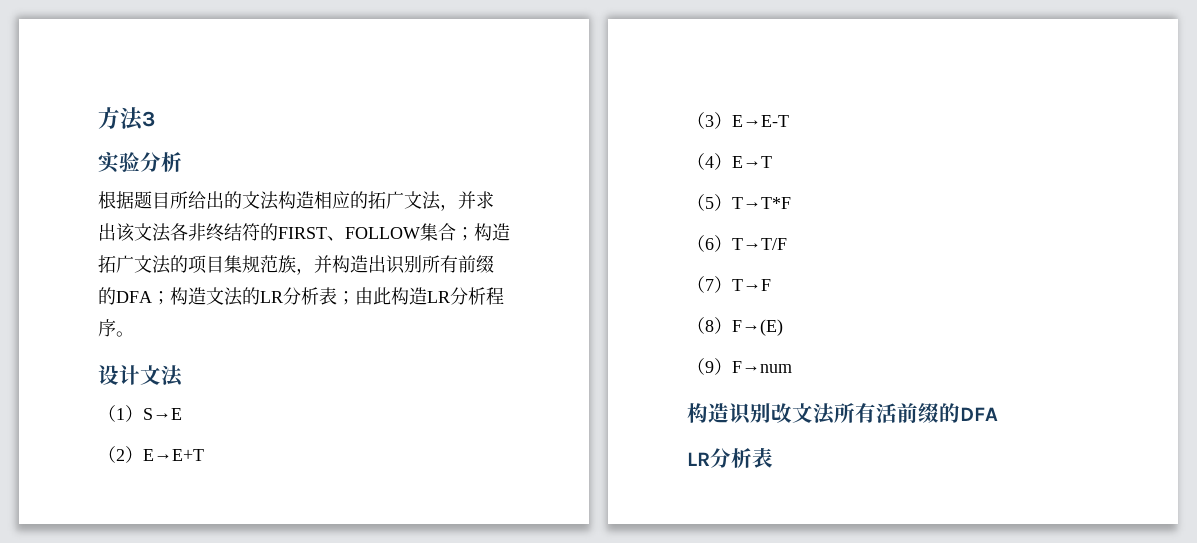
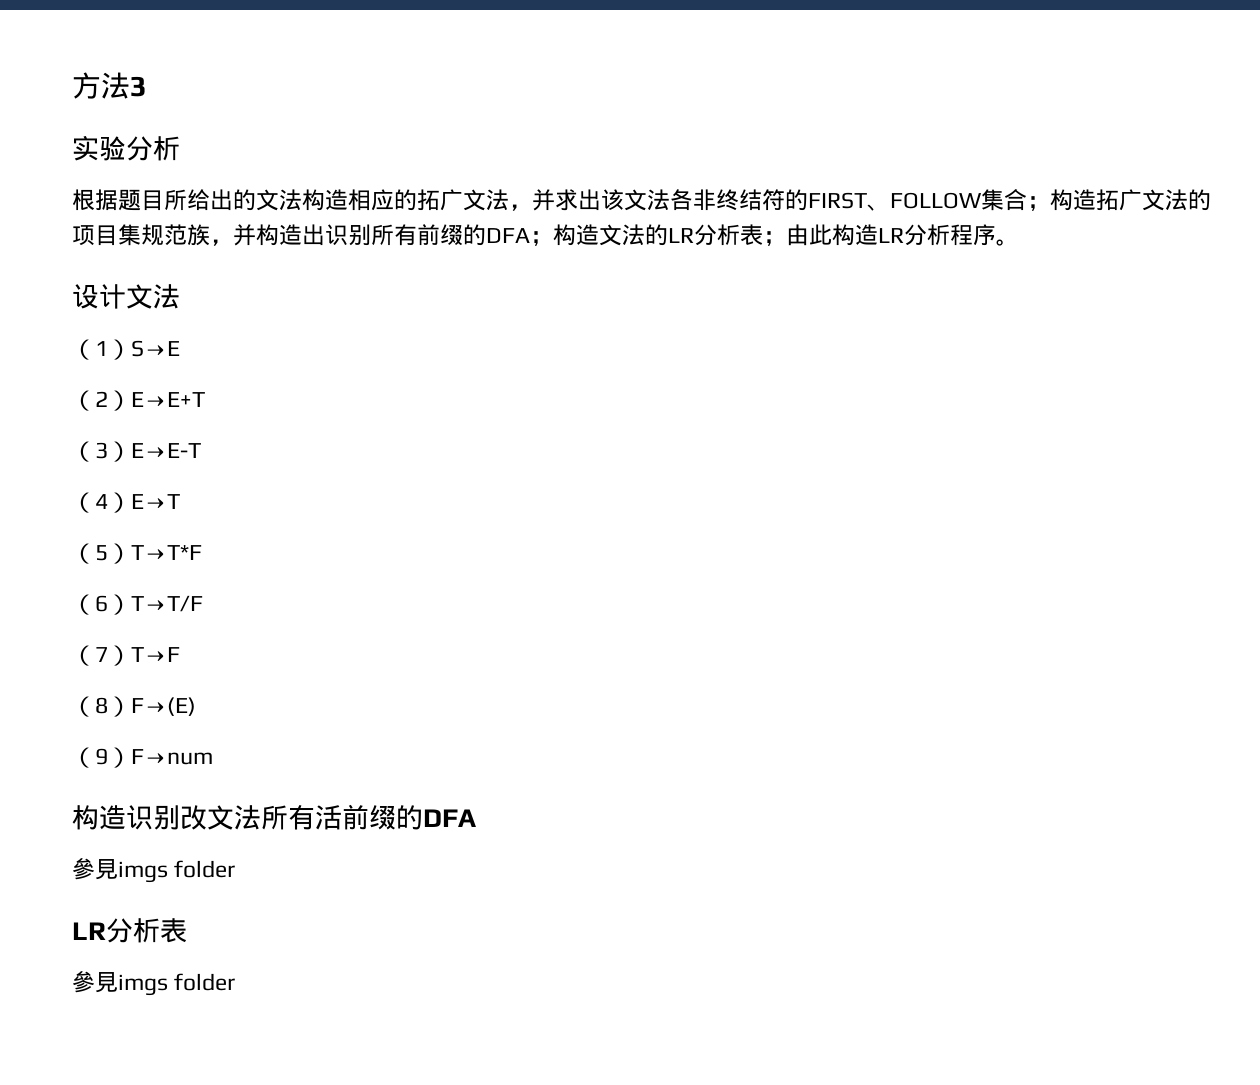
  构造识别改文法所有活前缀的DFA
+ 參見imgs folder
  LR分析表
+ 參見imgs folder

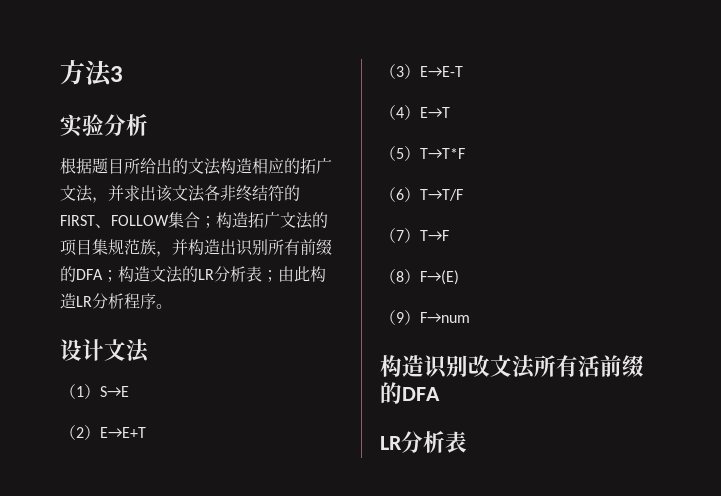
  构造识别改文法所有活前缀的DFA
- 參見imgs folder
  LR分析表
- 參見imgs folder

